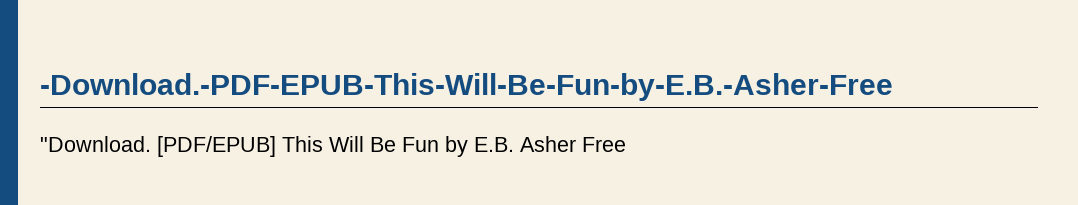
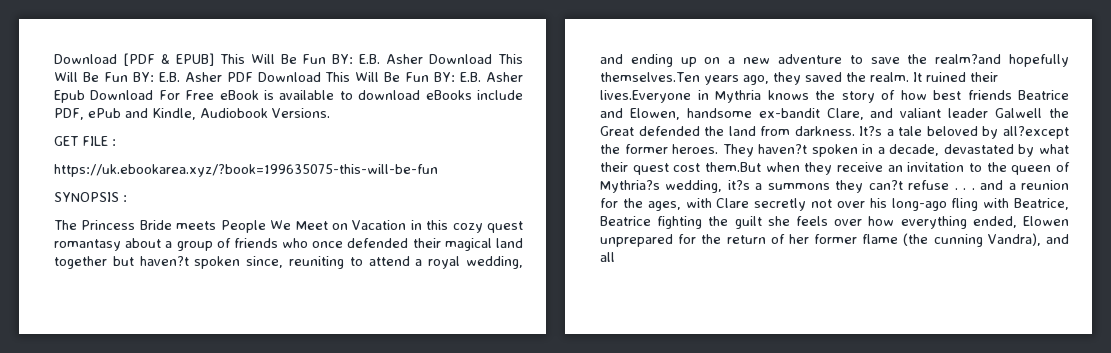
- -Download.-PDF-EPUB-This-Will-Be-Fun-by-E.B.-Asher-Free
- "Download. [PDF/EPUB] This Will Be Fun by E.B. Asher Free
+ Download [PDF & EPUB] This Will Be Fun BY: E.B. Asher Download This Will Be Fun BY: E.B. Asher PDF Download This Will Be Fun BY: E.B. Asher Epub Download For Free eBook is available to download eBooks include PDF, ePub and Kindle, Audiobook Versions.
+ GET FILE :
+ https://uk.ebookarea.xyz/?book=199635075-this-will-be-fun
+ SYNOPSIS :
+ The Princess Bride meets People We Meet on Vacation in this cozy quest romantasy about a group of friends who once defended their magical land together but haven?t spoken since, reuniting to attend a royal wedding, and ending up on a new adventure to save the realm?and hopefully themselves.Ten years ago, they saved the realm. It ruined their lives.Everyone in Mythria knows the story of how best friends Beatrice and Elowen, handsome ex-bandit Clare, and valiant leader Galwell the Great defended the land from darkness. It?s a tale beloved by all?except the former heroes. They haven?t spoken in a decade, devastated by what their quest cost them.But when they receive an invitation to the queen of Mythria?s wedding, it?s a summons they can?t refuse . . . and a reunion for the ages, with Clare secretly not over his long-ago fling with Beatrice, Beatrice fighting the guilt she feels over how everything ended, Elowen unprepared for the return of her former flame (the cunning Vandra), and all

